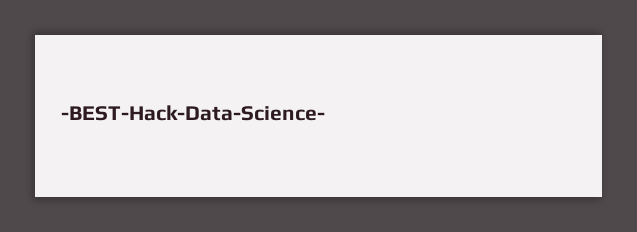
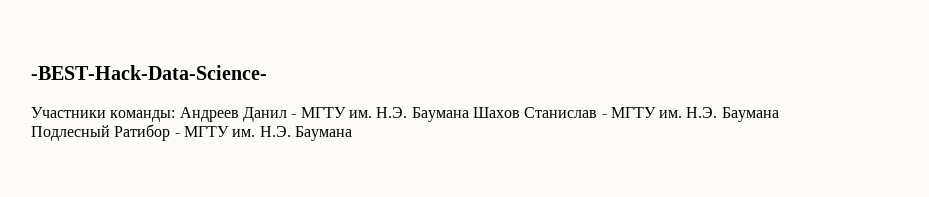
+ Участники команды: Андреев Данил - МГТУ им. Н.Э. Баумана Шахов Станислав - МГТУ им. Н.Э. Баумана Подлесный Ратибор - МГТУ им. Н.Э. Баумана

